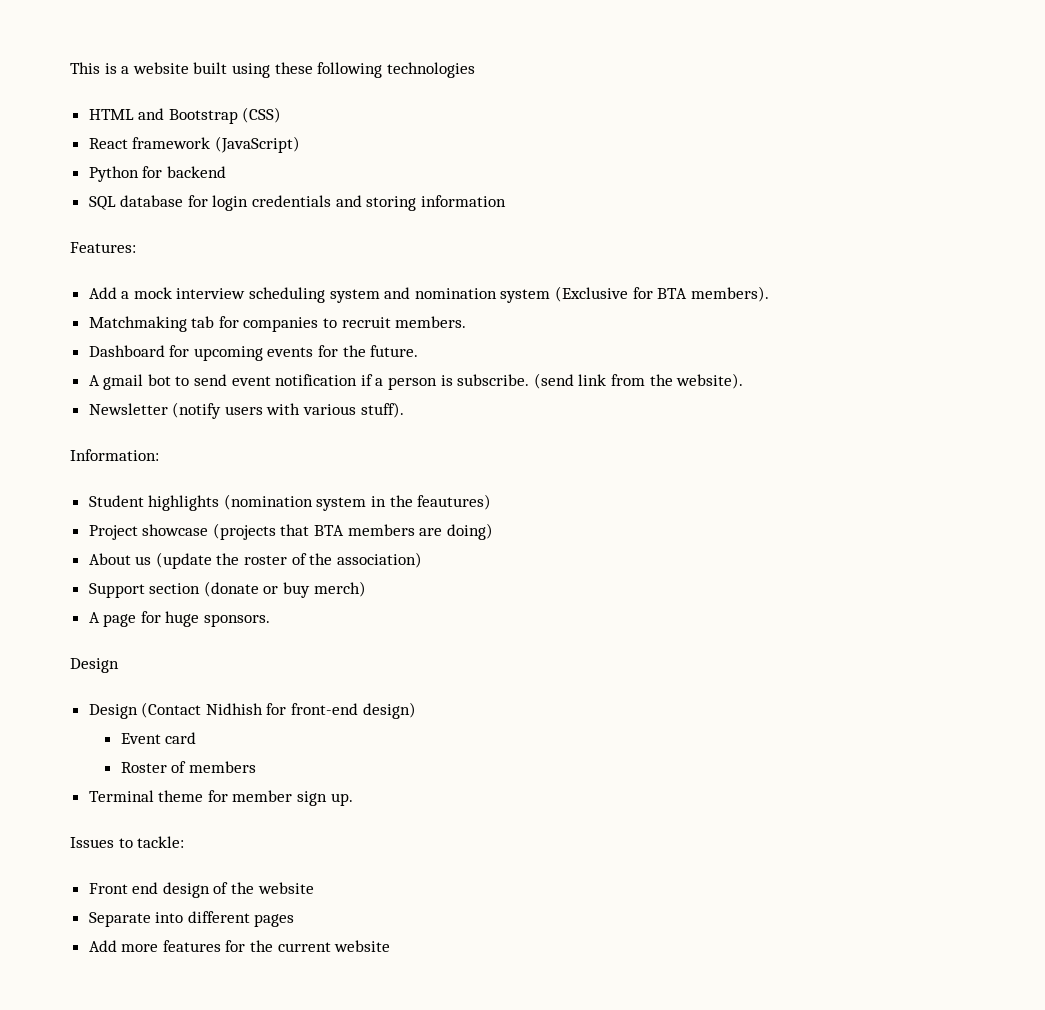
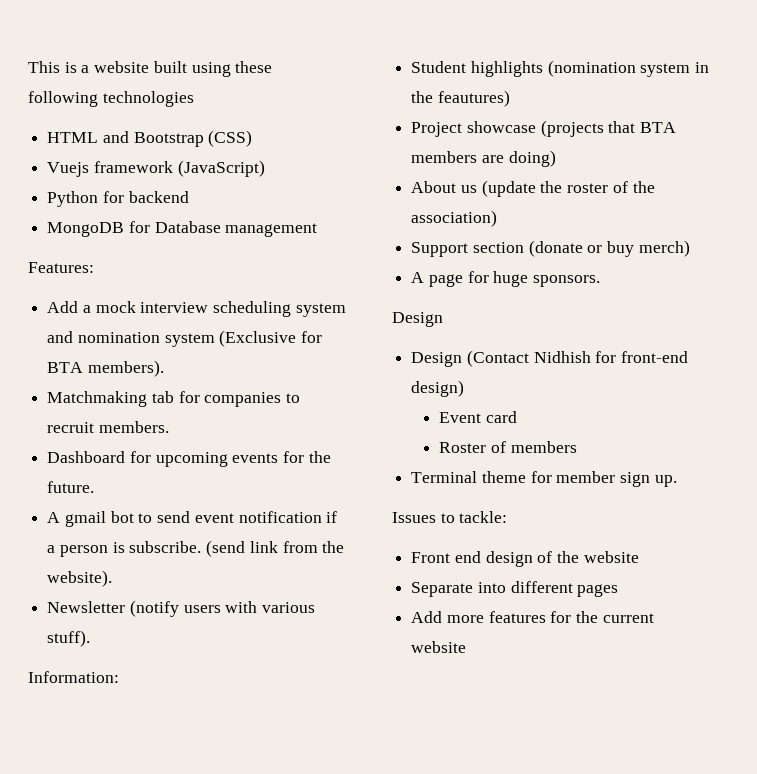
- React framework (JavaScript)
+ Vuejs framework (JavaScript)
- SQL database for login credentials and storing information
+ MongoDB for Database management

